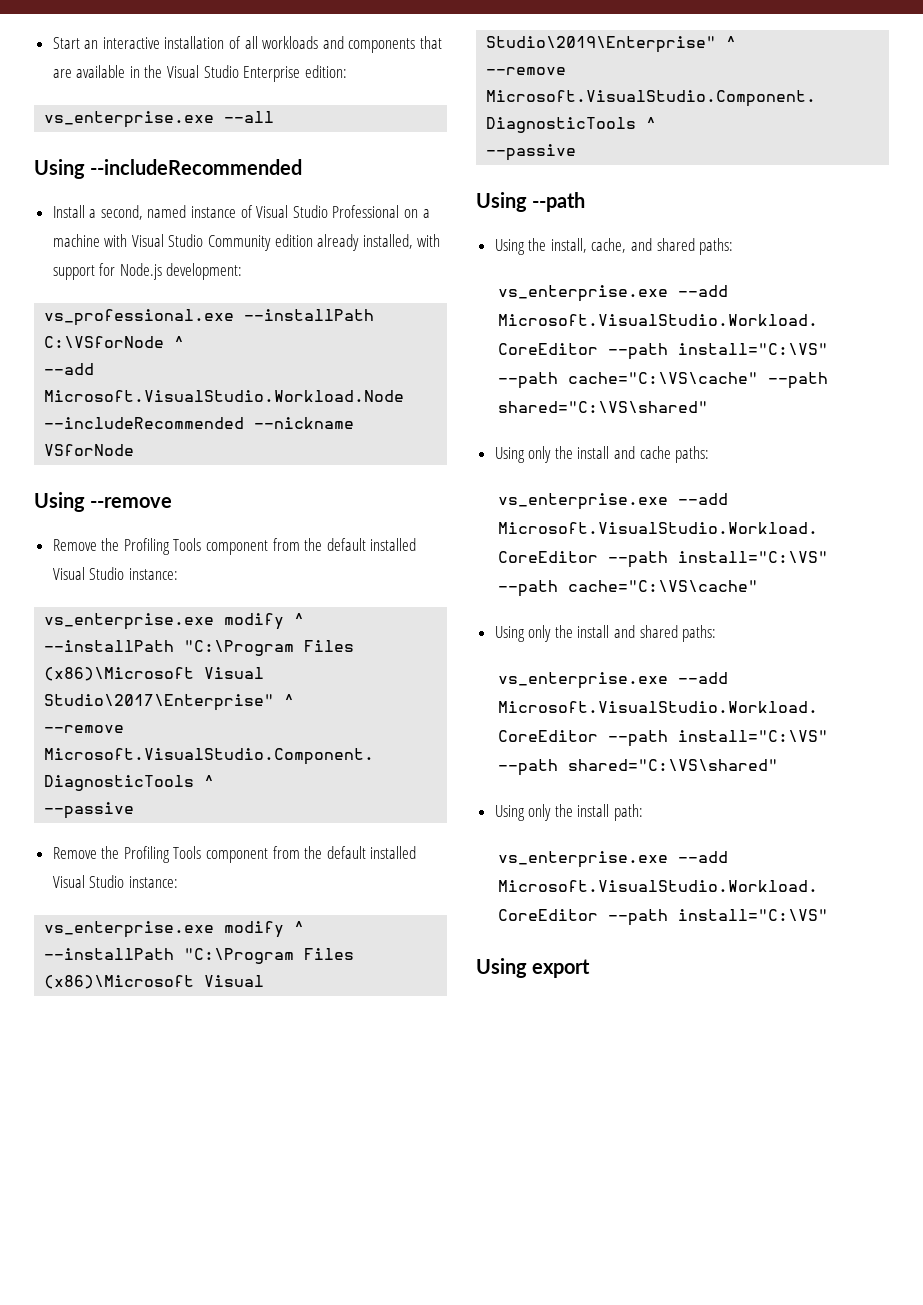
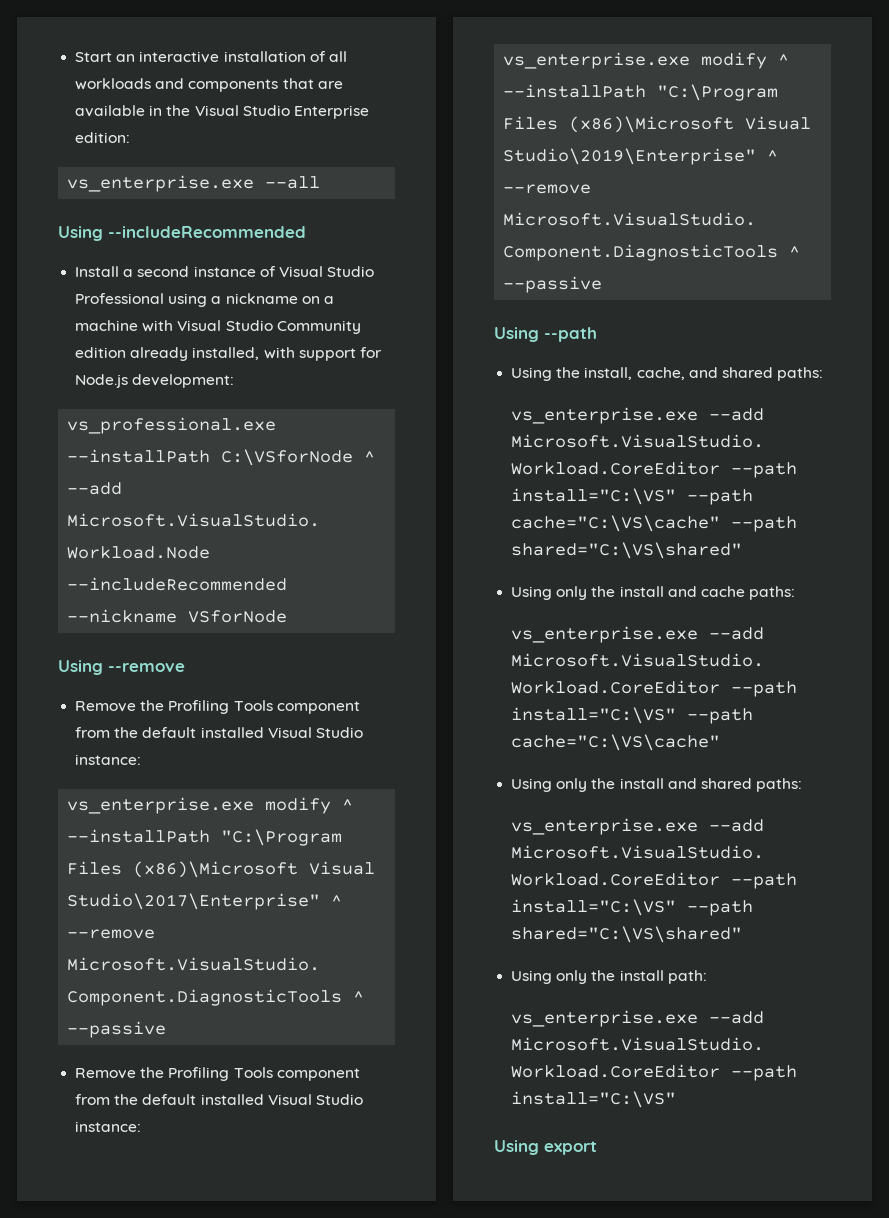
- Install a second, named instance of Visual Studio Professional on a machine with Visual Studio Community edition already installed, with support for Node.js development:
+ Install a second instance of Visual Studio Professional using a nickname on a machine with Visual Studio Community edition already installed, with support for Node.js development:

